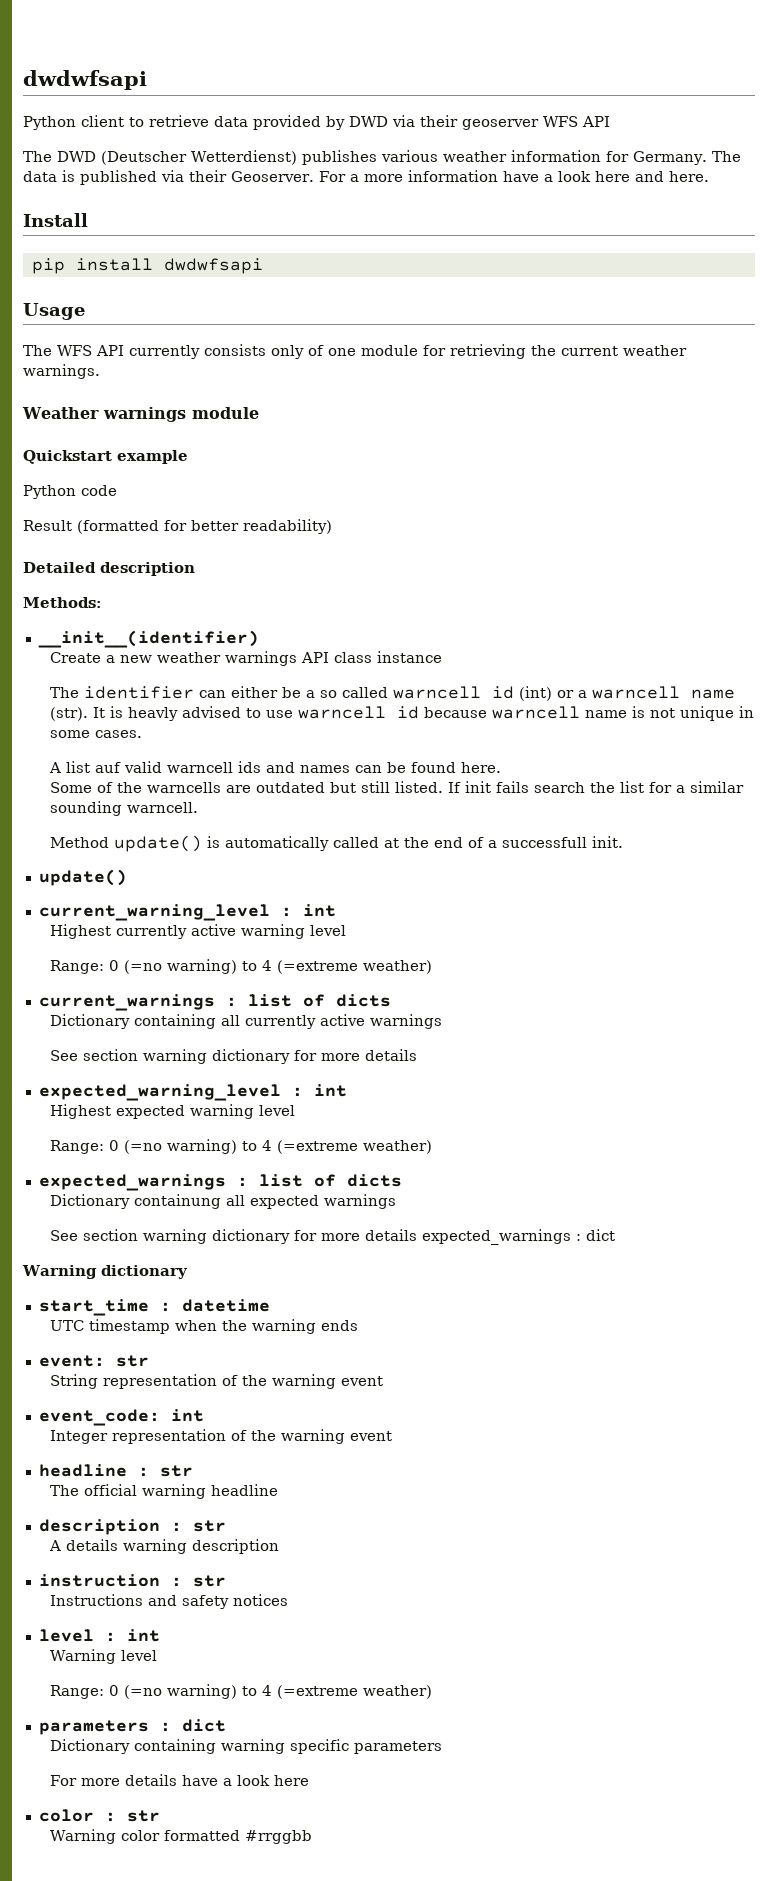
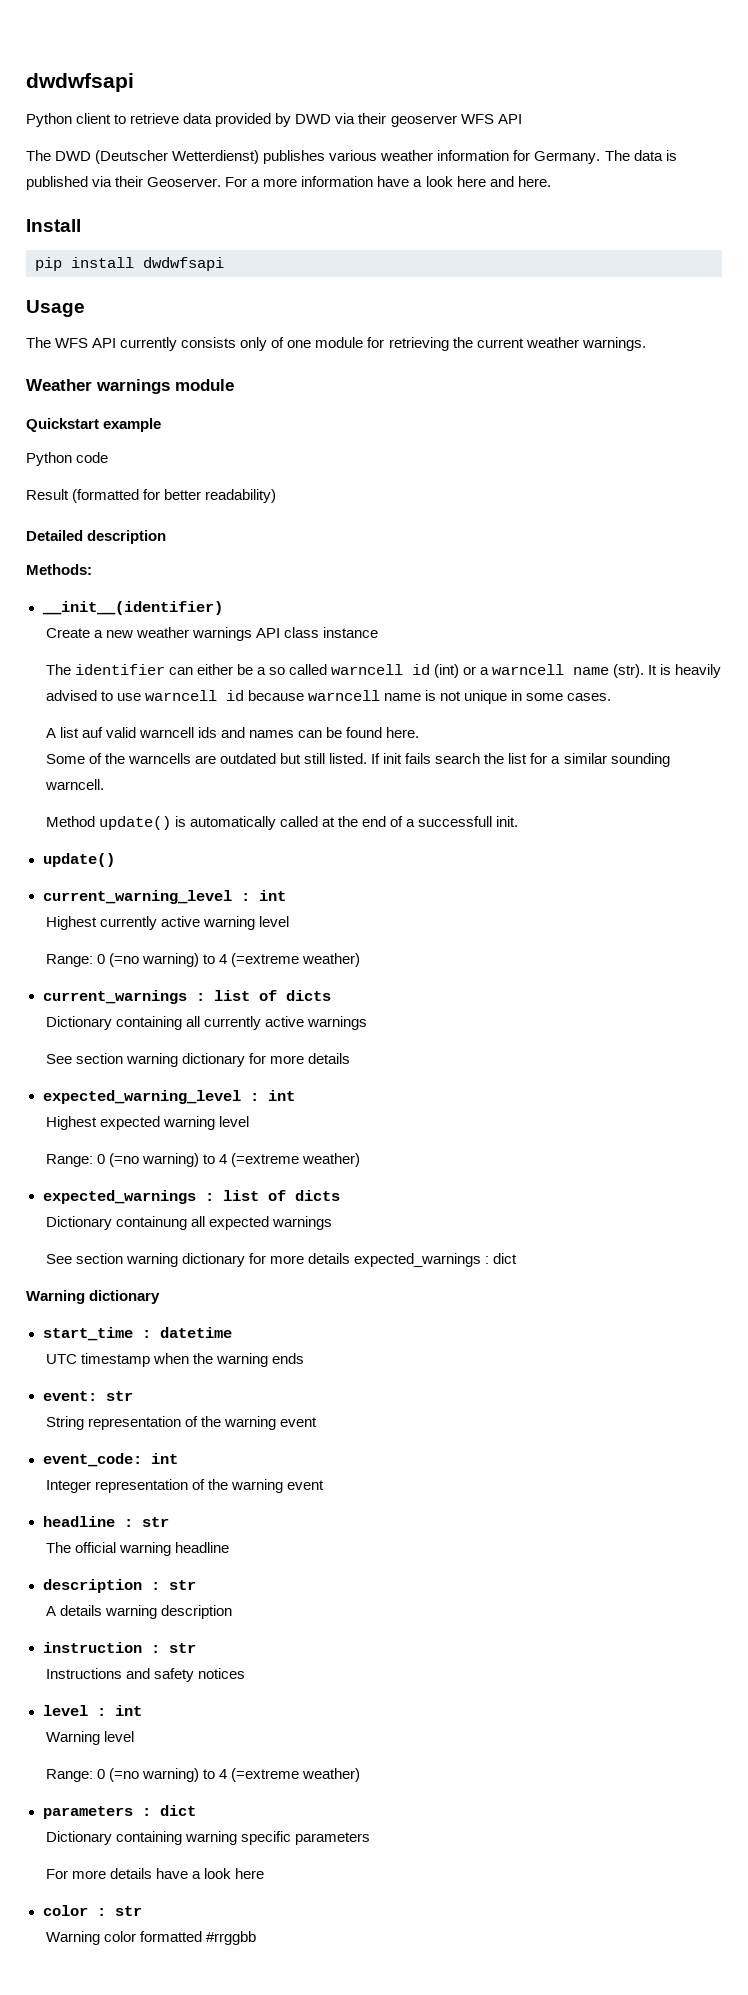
- It is heavly advised to use warncell id because warncell name is not unique in some cases.
+ It is heavily advised to use warncell id because warncell name is not unique in some cases.

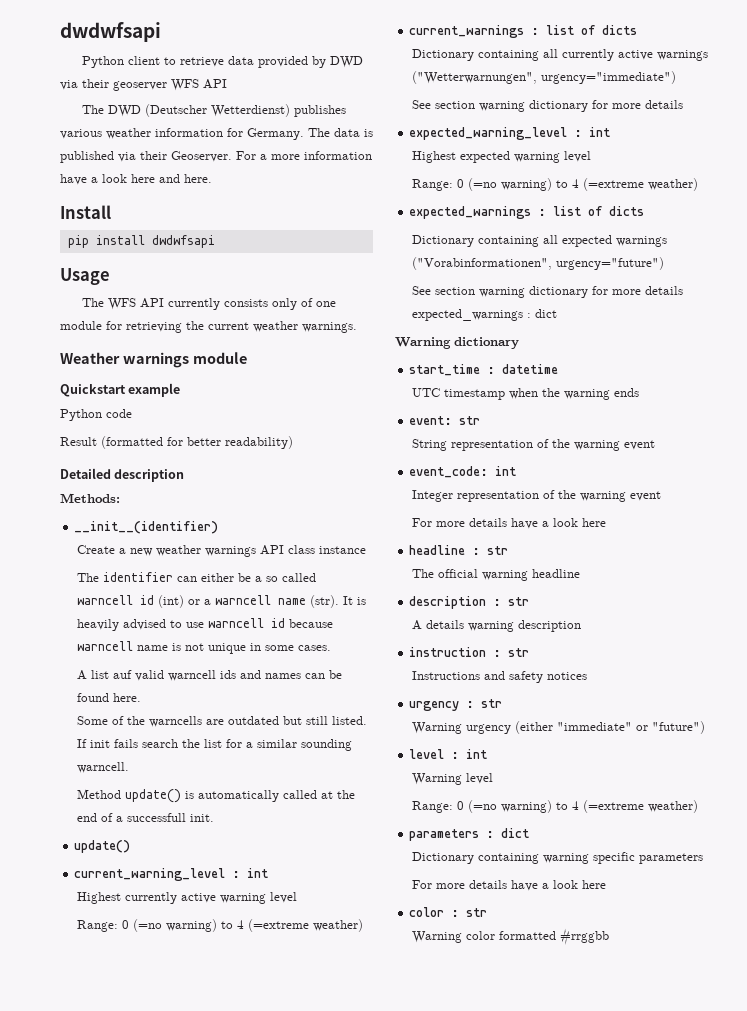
- Dictionary containing all currently active warnings
+ Dictionary containing all currently active warnings ("Wetterwarnungen", urgency="immediate")
- Dictionary containung all expected warnings
+ Dictionary containing all expected warnings ("Vorabinformationen", urgency="future")
  Integer representation of the warning event
+ For more details have a look here
+ urgency : str
+ Warning urgency (either "immediate" or "future")

